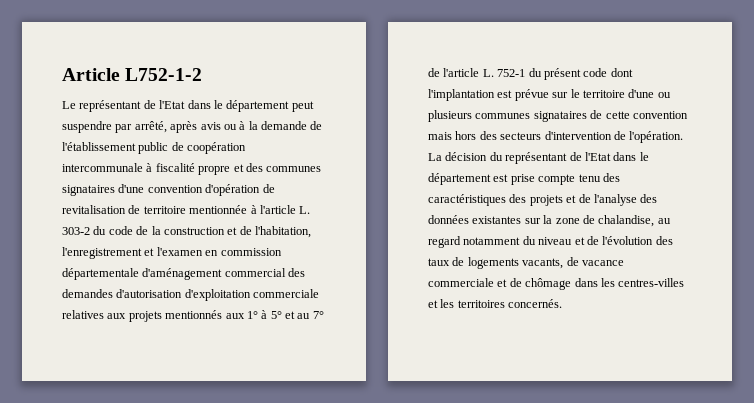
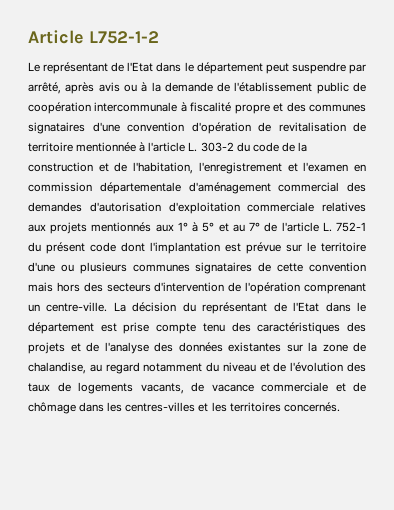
- Le représentant de l'Etat dans le département peut suspendre par arrêté, après avis ou à la demande de l'établissement public de coopération intercommunale à fiscalité propre et des communes signataires d'une convention d'opération de revitalisation de territoire mentionnée à l'article L. 303-2 du code de la construction et de l'habitation, l'enregistrement et l'examen en commission départementale d'aménagement commercial des demandes d'autorisation d'exploitation commerciale relatives aux projets mentionnés aux 1° à 5° et au 7° de l'article L. 752-1 du présent code dont l'implantation est prévue sur le territoire d'une ou plusieurs communes signataires de cette convention mais hors des secteurs d'intervention de l'opération.
+ Le représentant de l'Etat dans le département peut suspendre par arrêté, après avis ou à la demande de l'établissement public de coopération intercommunale à fiscalité propre et des communes signataires d'une convention d'opération de revitalisation de territoire mentionnée à l'article L. 303-2 du code de la construction et de l'habitation, l'enregistrement et l'examen en commission départementale d'aménagement commercial des demandes d'autorisation d'exploitation commerciale relatives aux projets mentionnés aux 1° à 5° et au 7° de l'article L. 752-1 du présent code dont l'implantation est prévue sur le territoire d'une ou plusieurs communes signataires de cette convention mais hors des secteurs d'intervention de l'opération comprenant un centre-ville.

